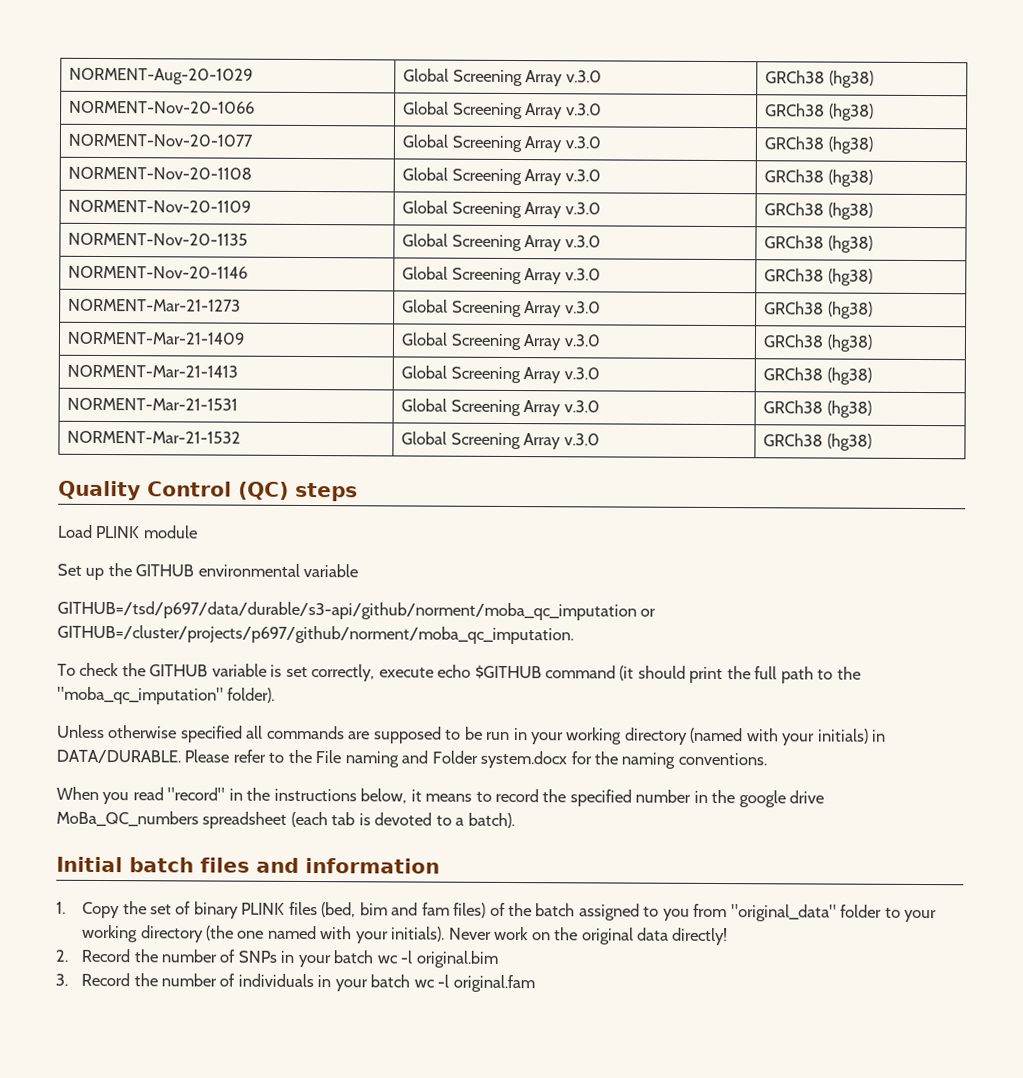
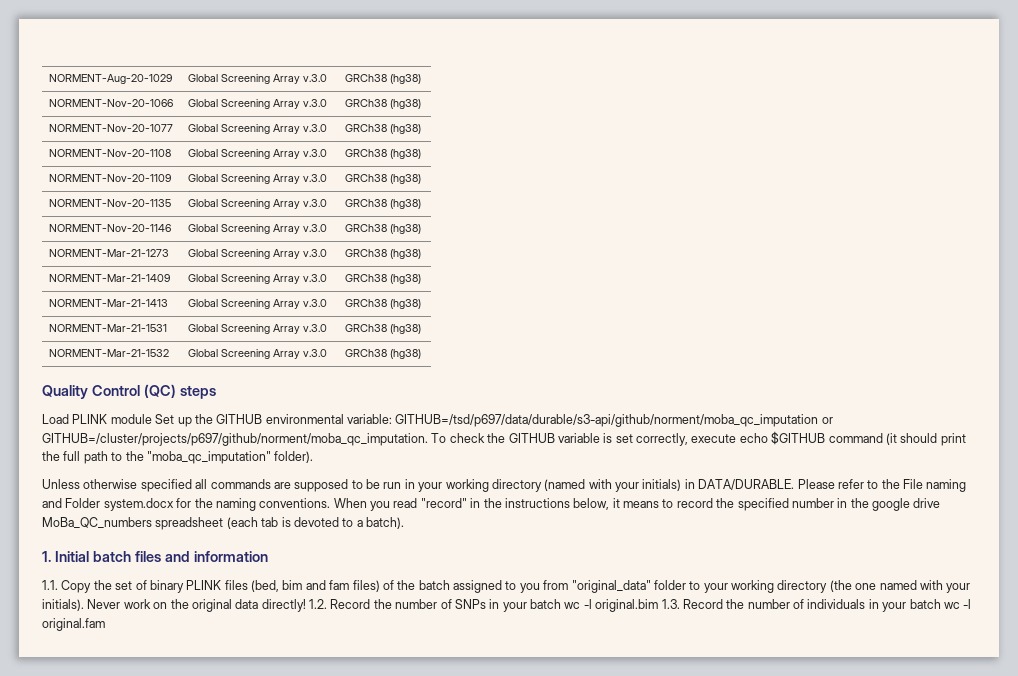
- Load PLINK module
- Set up the GITHUB environmental variable
- GITHUB=/tsd/p697/data/durable/s3-api/github/norment/moba_qc_imputation or GITHUB=/cluster/projects/p697/github/norment/moba_qc_imputation.
- To check the GITHUB variable is set correctly, execute echo $GITHUB command (it should print the full path to the "moba_qc_imputation" folder).
+ Load PLINK module Set up the GITHUB environmental variable: GITHUB=/tsd/p697/data/durable/s3-api/github/norment/moba_qc_imputation or GITHUB=/cluster/projects/p697/github/norment/moba_qc_imputation. To check the GITHUB variable is set correctly, execute echo $GITHUB command (it should print the full path to the "moba_qc_imputation" folder).
- Please refer to the File naming and Folder system.docx for the naming conventions.
- When you read "record" in the instructions below, it means to record the specified number in the google drive MoBa_QC_numbers spreadsheet (each tab is devoted to a batch).
+ Please refer to the File naming and Folder system.docx for the naming conventions. When you read "record" in the instructions below, it means to record the specified number in the google drive MoBa_QC_numbers spreadsheet (each tab is devoted to a batch).
- Initial batch files and information
+ 1. Initial batch files and information
- 1. Copy the set of binary PLINK files (bed, bim and fam files) of the batch assigned to you from "original_data" folder to your working directory (the one named with your initials).
+ 1.1. Copy the set of binary PLINK files (bed, bim and fam files) of the batch assigned to you from "original_data" folder to your working directory (the one named with your initials).
- Never work on the original data directly!
- 2. Record the number of SNPs in your batch wc -l original.bim
- 3. Record the number of individuals in your batch wc -l original.fam
+ Never work on the original data directly! 1.2. Record the number of SNPs in your batch wc -l original.bim 1.3. Record the number of individuals in your batch wc -l original.fam

